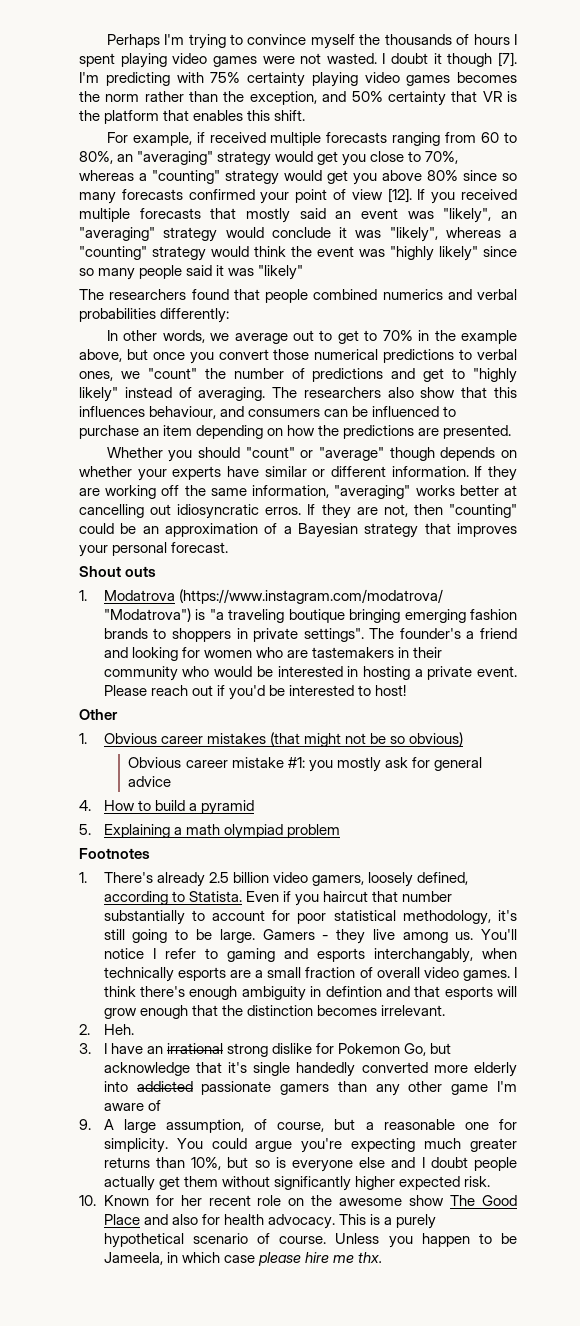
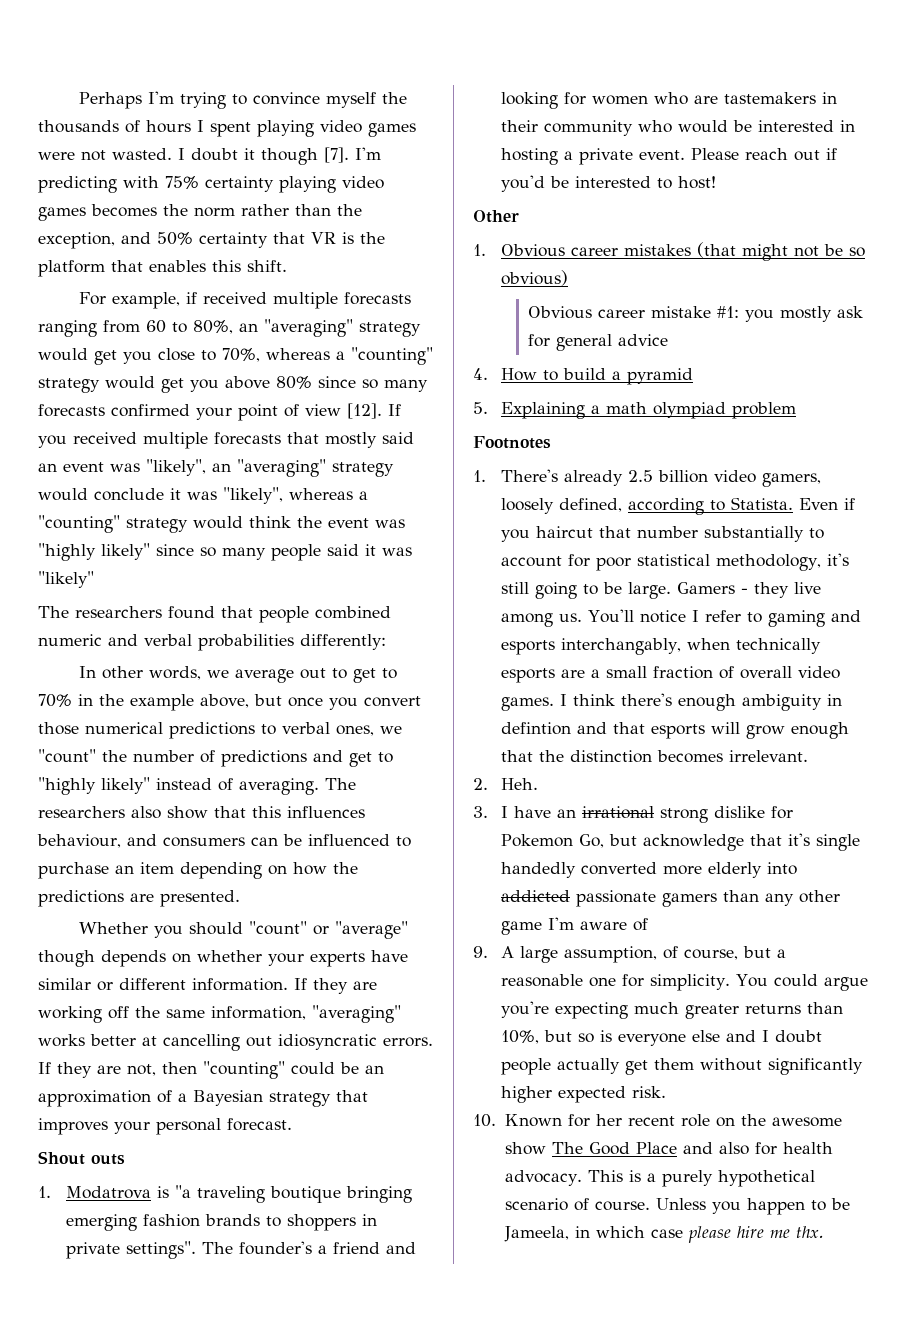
- The researchers found that people combined numerics and verbal probabilities differently:
+ The researchers found that people combined numeric and verbal probabilities differently:
- If they are working off the same information, "averaging" works better at cancelling out idiosyncratic erros.
+ If they are working off the same information, "averaging" works better at cancelling out idiosyncratic errors.
- 1. Modatrova (https://www.instagram.com/modatrova/ "Modatrova") is "a traveling boutique bringing emerging fashion brands to shoppers in private settings".
+ 1. Modatrova is "a traveling boutique bringing emerging fashion brands to shoppers in private settings".

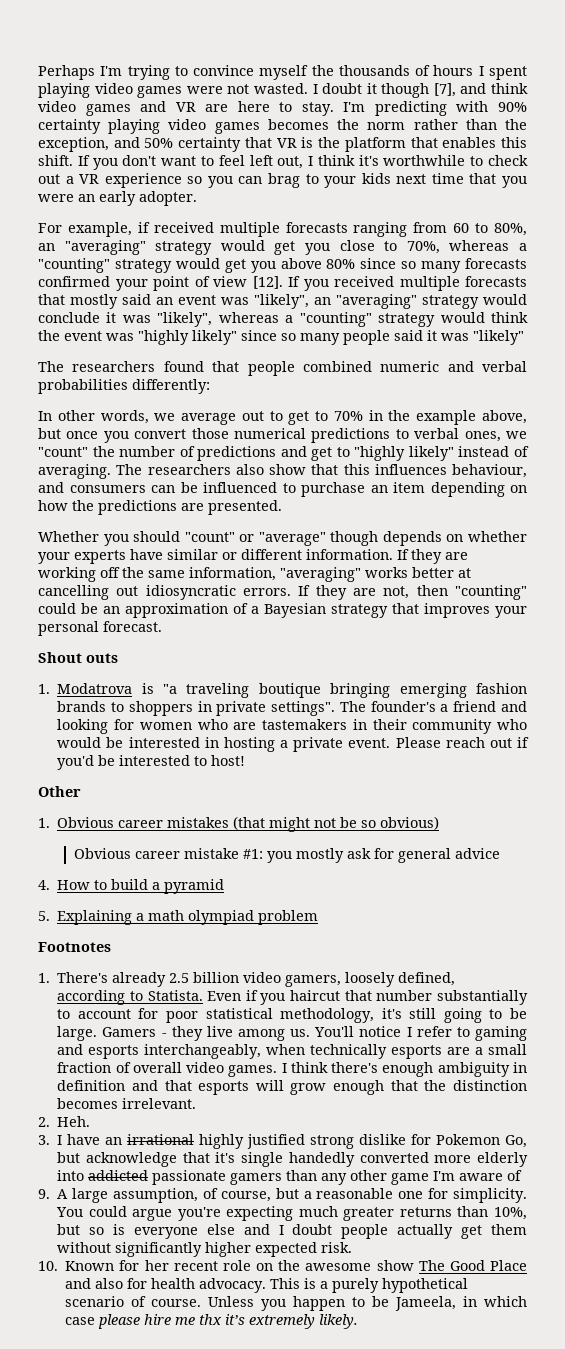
- I doubt it though [7].
+ I doubt it though [7], and think video games and VR are here to stay.
- I'm predicting with 75% certainty playing video games becomes the norm rather than the exception, and 50% certainty that VR is the platform that enables this shift.
+ I'm predicting with 90% certainty playing video games becomes the norm rather than the exception, and 50% certainty that VR is the platform that enables this shift. If you don't want to feel left out, I think it's worthwhile to check out a VR experience so you can brag to your kids next time that you were an early adopter.
- You'll notice I refer to gaming and esports interchangably, when technically esports are a small fraction of overall video games.
+ You'll notice I refer to gaming and esports interchangeably, when technically esports are a small fraction of overall video games.
- I think there's enough ambiguity in defintion and that esports will grow enough that the distinction becomes irrelevant.
+ I think there's enough ambiguity in definition and that esports will grow enough that the distinction becomes irrelevant.
- 3. I have an irrational strong dislike for Pokemon Go, but acknowledge that it's single handedly converted more elderly into addicted passionate gamers than any other game I'm aware of
+ 3. I have an irrational highly justified strong dislike for Pokemon Go, but acknowledge that it's single handedly converted more elderly into addicted passionate gamers than any other game I'm aware of
- Unless you happen to be Jameela, in which case please hire me thx.
+ Unless you happen to be Jameela, in which case please hire me thx it’s extremely likely.

